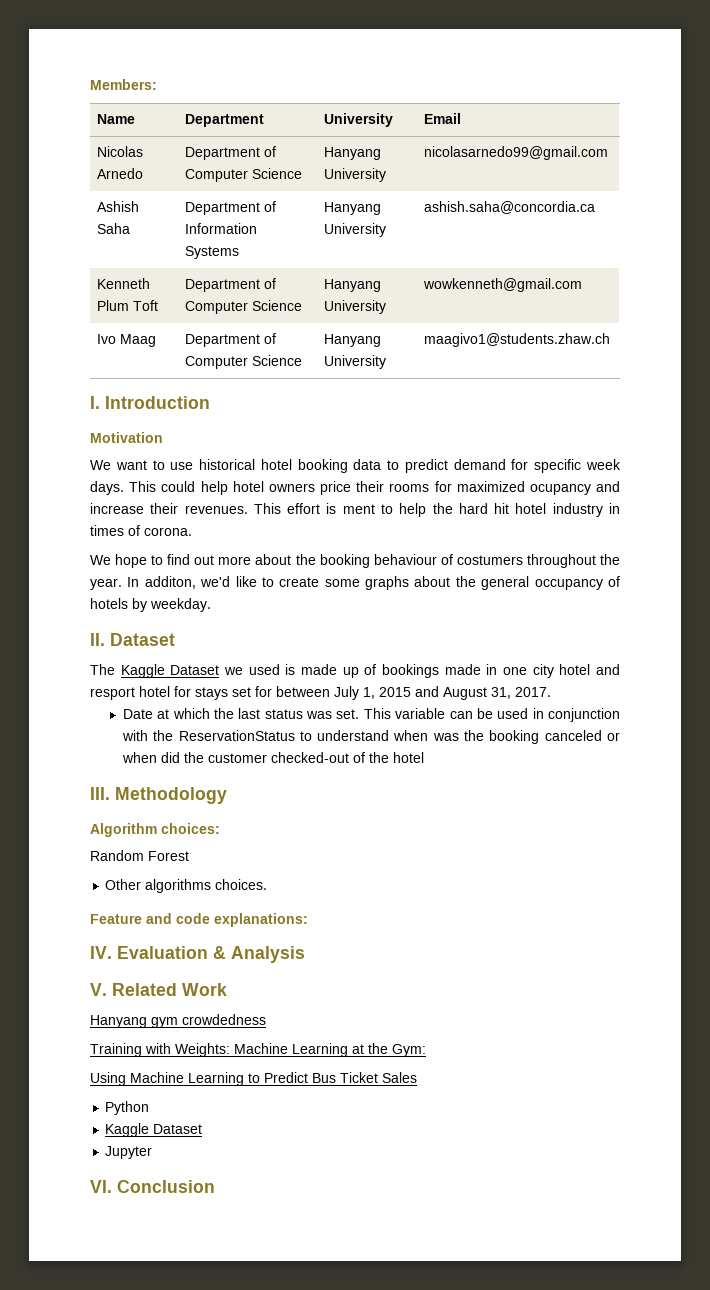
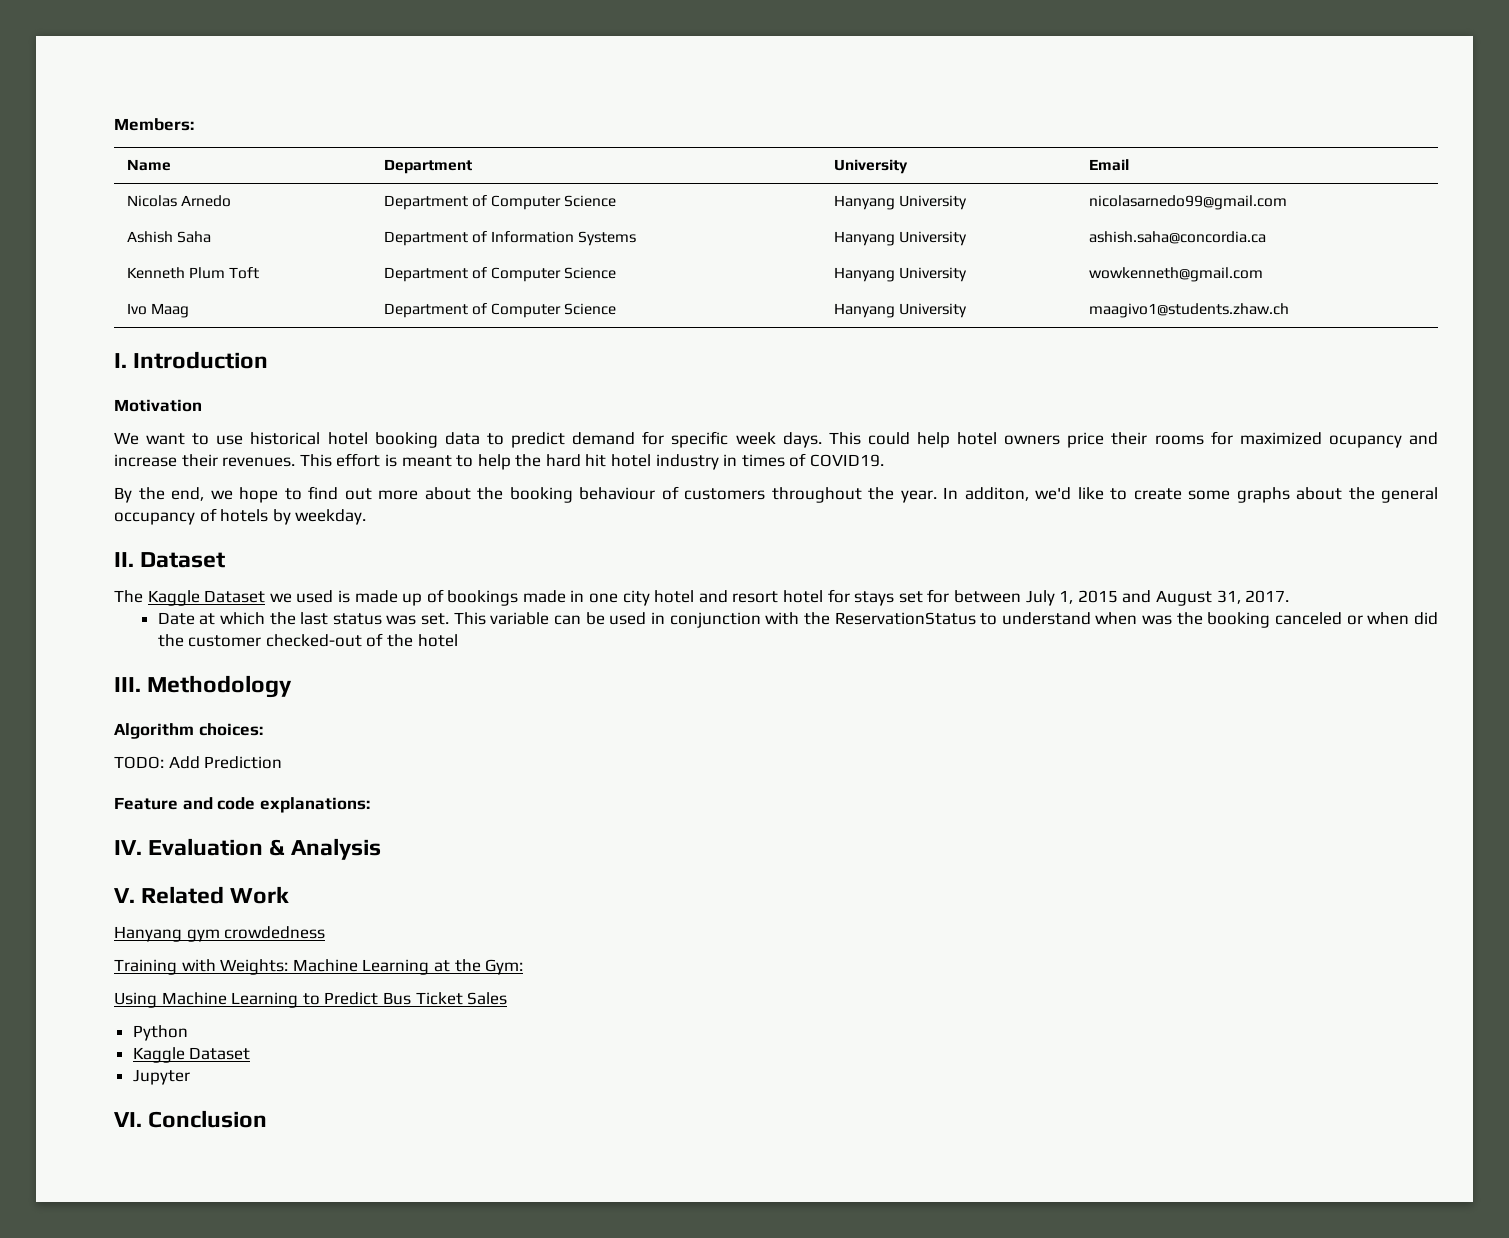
- This effort is ment to help the hard hit hotel industry in times of corona.
- We hope to find out more about the booking behaviour of costumers throughout the year.
+ This effort is meant to help the hard hit hotel industry in times of COVID19.
+ By the end, we hope to find out more about the booking behaviour of customers throughout the year.
- The Kaggle Dataset we used is made up of bookings made in one city hotel and resport hotel for stays set for between July 1, 2015 and August 31, 2017.
+ The Kaggle Dataset we used is made up of bookings made in one city hotel and resort hotel for stays set for between July 1, 2015 and August 31, 2017.
- Random Forest
- Other algorithms choices.
+ TODO: Add Prediction

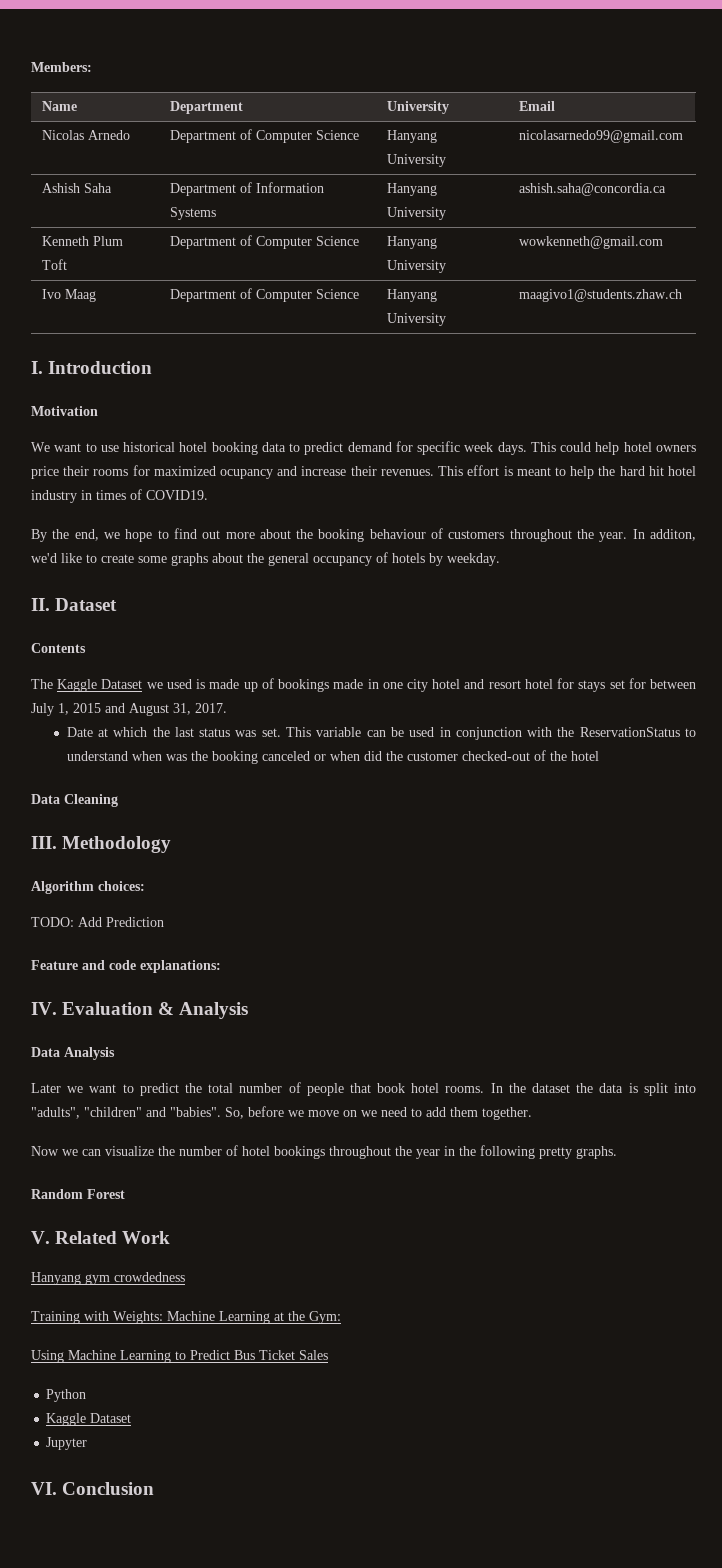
+ Contents
+ Data Cleaning
+ Data Analysis
+ Later we want to predict the total number of people that book hotel rooms. In the dataset the data is split into "adults", "children" and "babies". So, before we move on we need to add them together.
+ Now we can visualize the number of hotel bookings throughout the year in the following pretty graphs.
+ Random Forest

